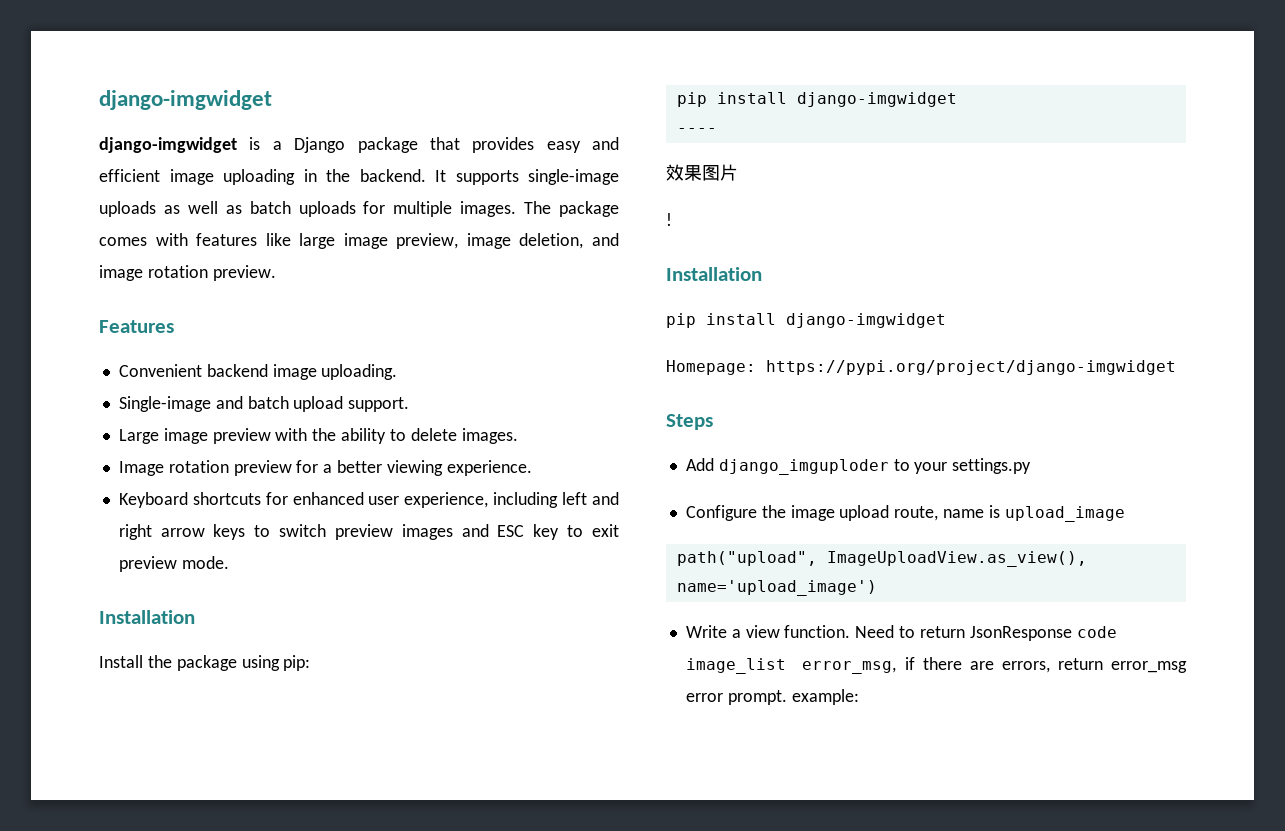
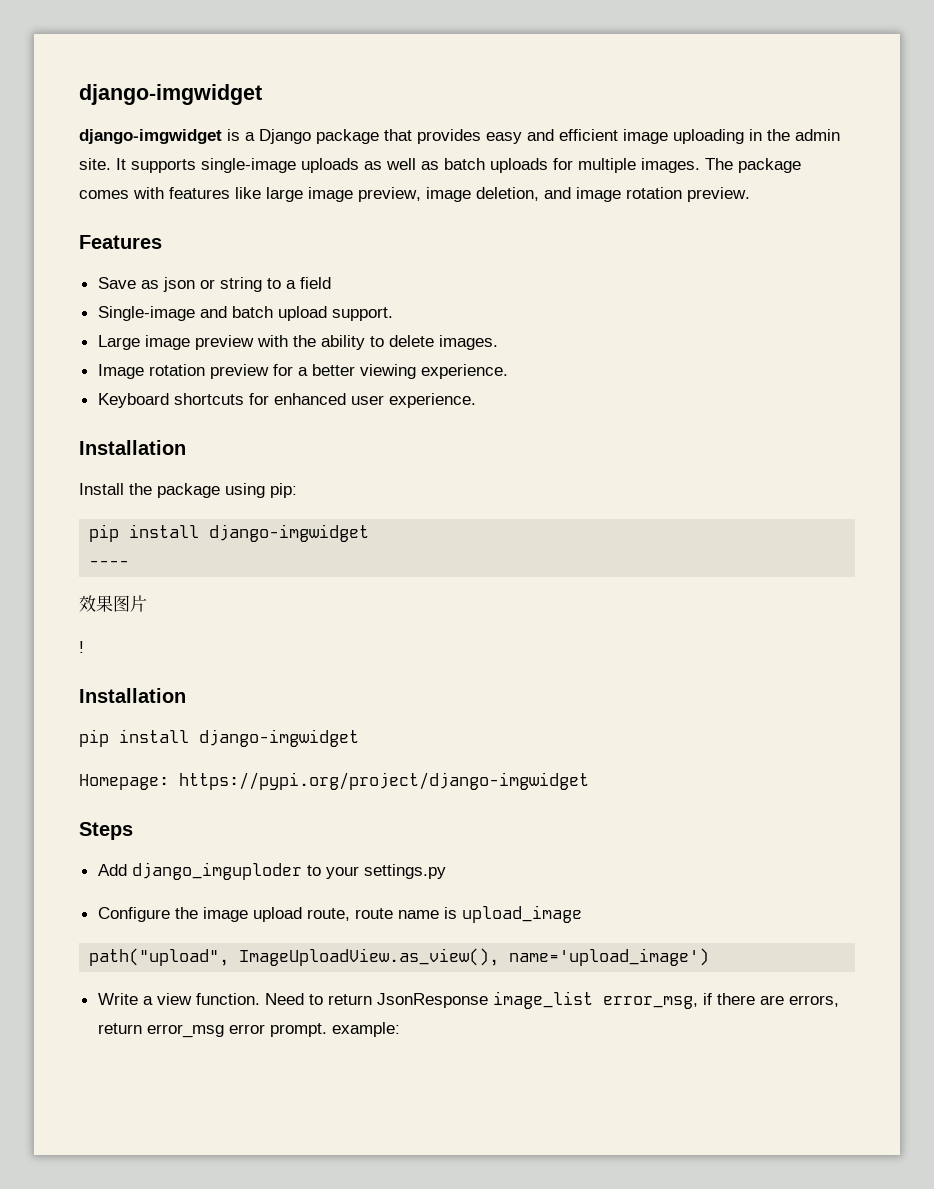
- django-imgwidget is a Django package that provides easy and efficient image uploading in the backend.
+ django-imgwidget is a Django package that provides easy and efficient image uploading in the admin site.
- Convenient backend image uploading.
+ Save as json or string to a field
- Keyboard shortcuts for enhanced user experience, including left and right arrow keys to switch preview images and ESC key to exit preview mode.
+ Keyboard shortcuts for enhanced user experience.
- Configure the image upload route, name is upload_image
+ Configure the image upload route, route name is upload_image
- Need to return JsonResponse code image_list error_msg, if there are errors, return error_msg error prompt. example:
+ Need to return JsonResponse image_list error_msg, if there are errors, return error_msg error prompt. example:

